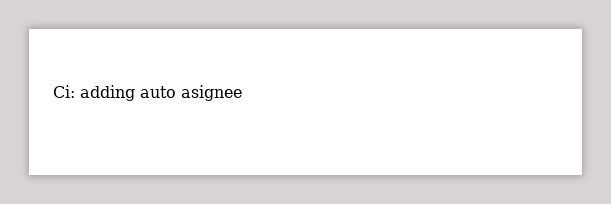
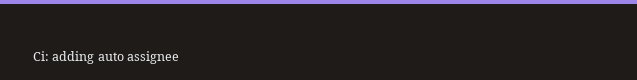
- Ci: adding auto asignee
+ Ci: adding auto assignee

